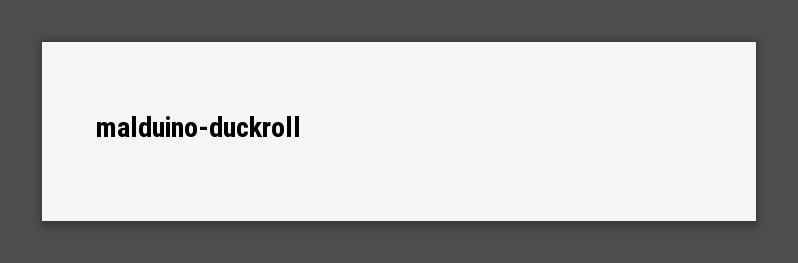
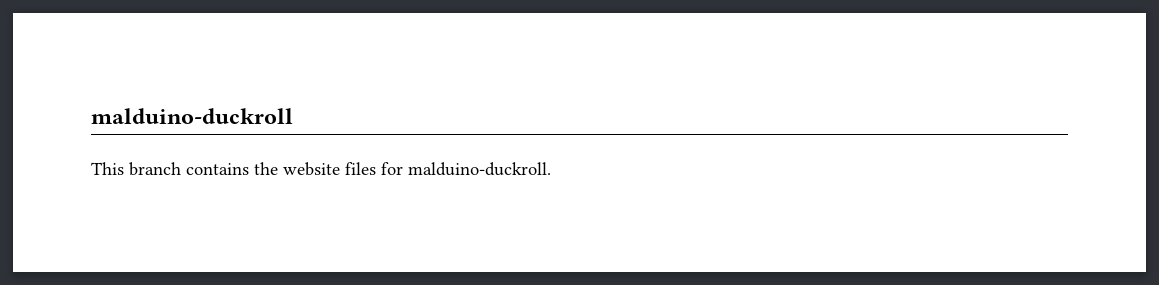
+ This branch contains the website files for malduino-duckroll.

